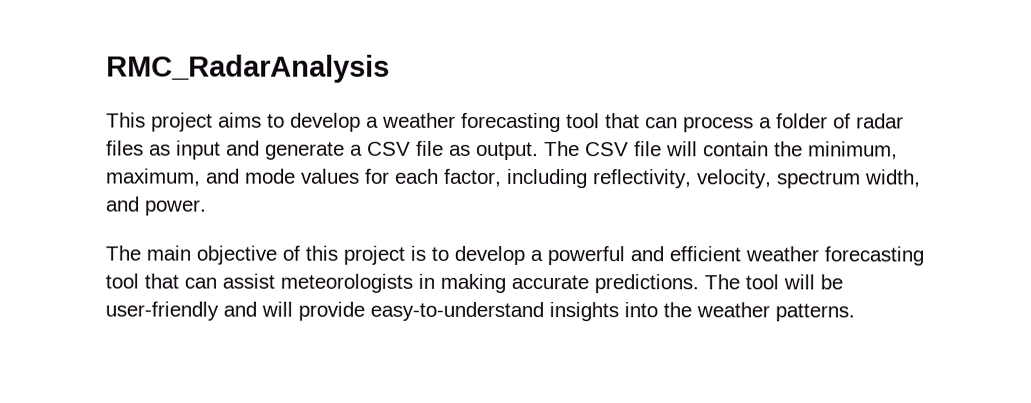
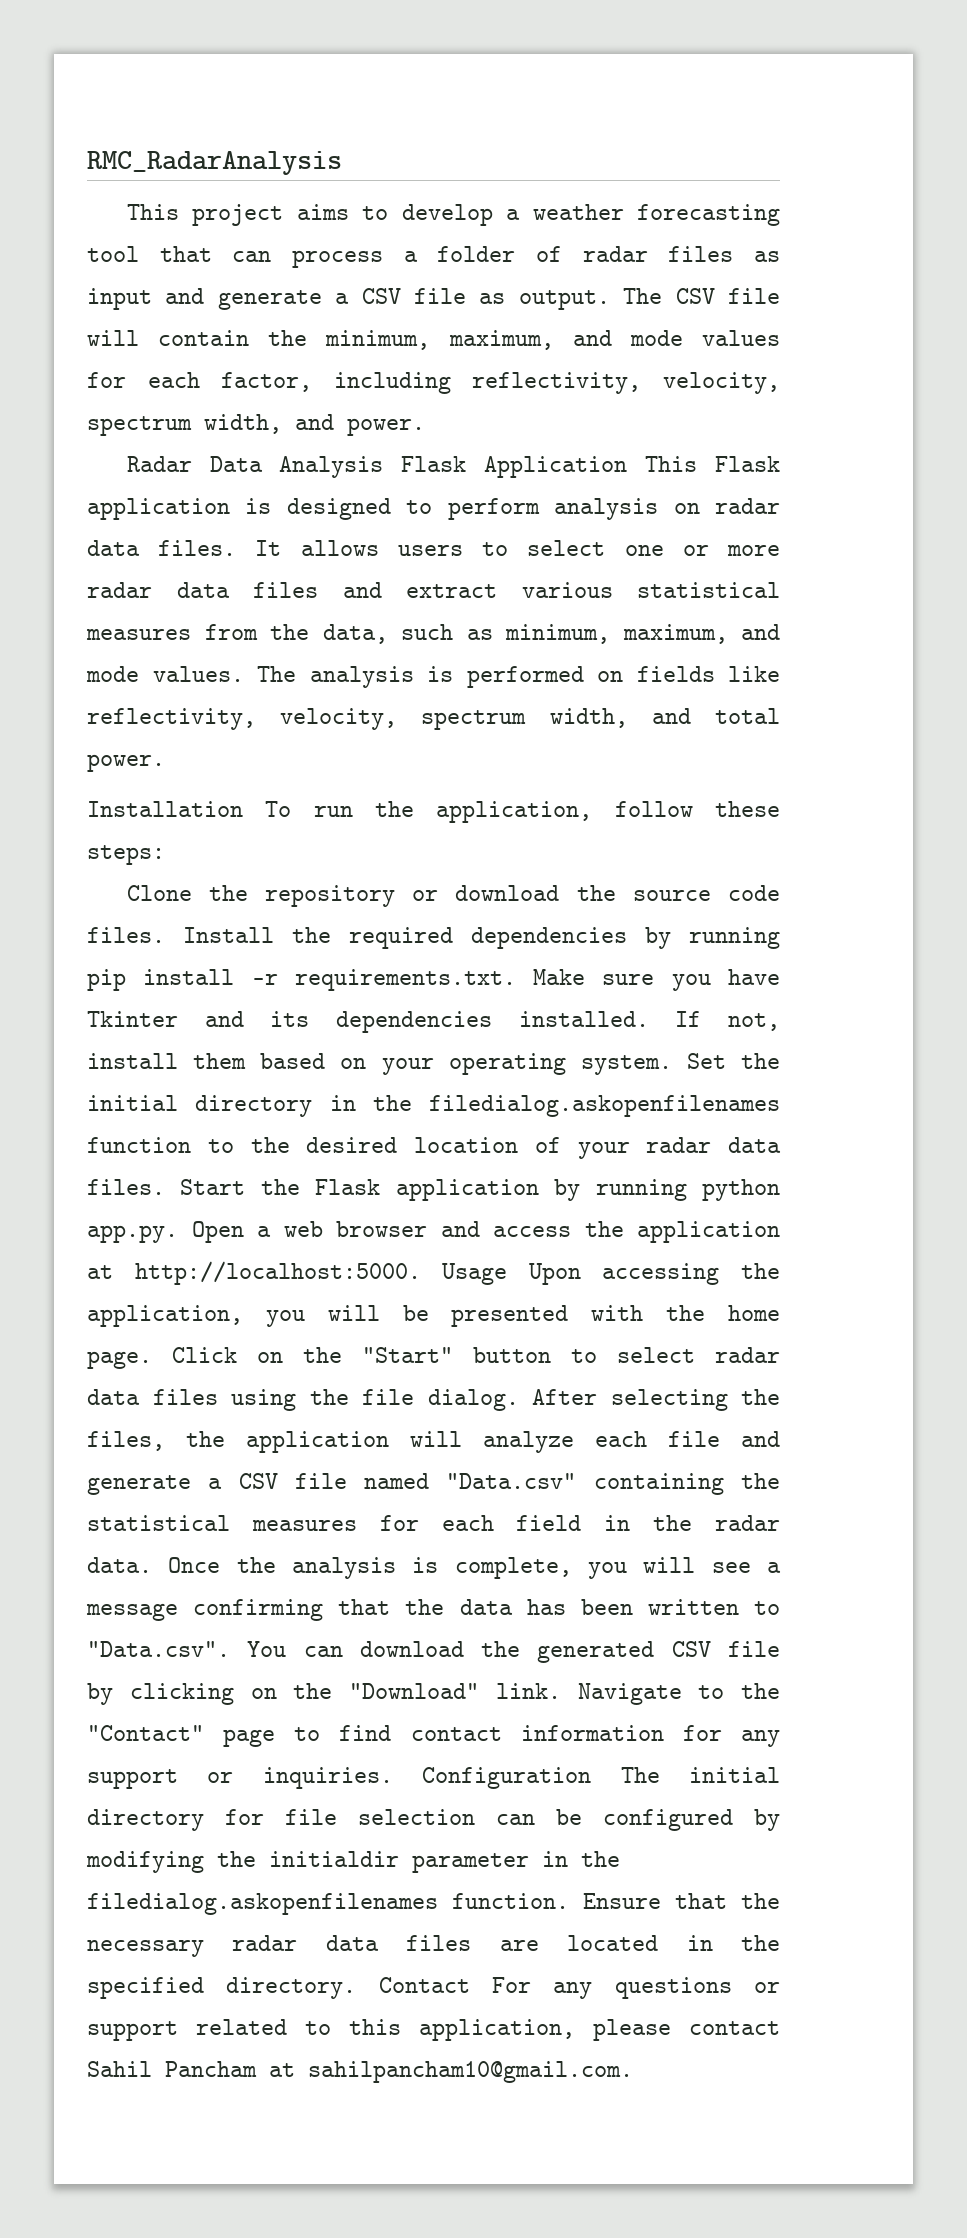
- The main objective of this project is to develop a powerful and efficient weather forecasting tool that can assist meteorologists in making accurate predictions. The tool will be user-friendly and will provide easy-to-understand insights into the weather patterns.
+ Radar Data Analysis Flask Application This Flask application is designed to perform analysis on radar data files. It allows users to select one or more radar data files and extract various statistical measures from the data, such as minimum, maximum, and mode values. The analysis is performed on fields like reflectivity, velocity, spectrum width, and total power.
+ Installation To run the application, follow these steps:
+ Clone the repository or download the source code files. Install the required dependencies by running pip install -r requirements.txt. Make sure you have Tkinter and its dependencies installed. If not, install them based on your operating system. Set the initial directory in the filedialog.askopenfilenames function to the desired location of your radar data files. Start the Flask application by running python app.py. Open a web browser and access the application at http://localhost:5000. Usage Upon accessing the application, you will be presented with the home page. Click on the "Start" button to select radar data files using the file dialog. After selecting the files, the application will analyze each file and generate a CSV file named "Data.csv" containing the statistical measures for each field in the radar data. Once the analysis is complete, you will see a message confirming that the data has been written to "Data.csv". You can download the generated CSV file by clicking on the "Download" link. Navigate to the "Contact" page to find contact information for any support or inquiries. Configuration The initial directory for file selection can be configured by modifying the initialdir parameter in the filedialog.askopenfilenames function. Ensure that the necessary radar data files are located in the specified directory. Contact For any questions or support related to this application, please contact Sahil Pancham at sahilpancham10@gmail.com.

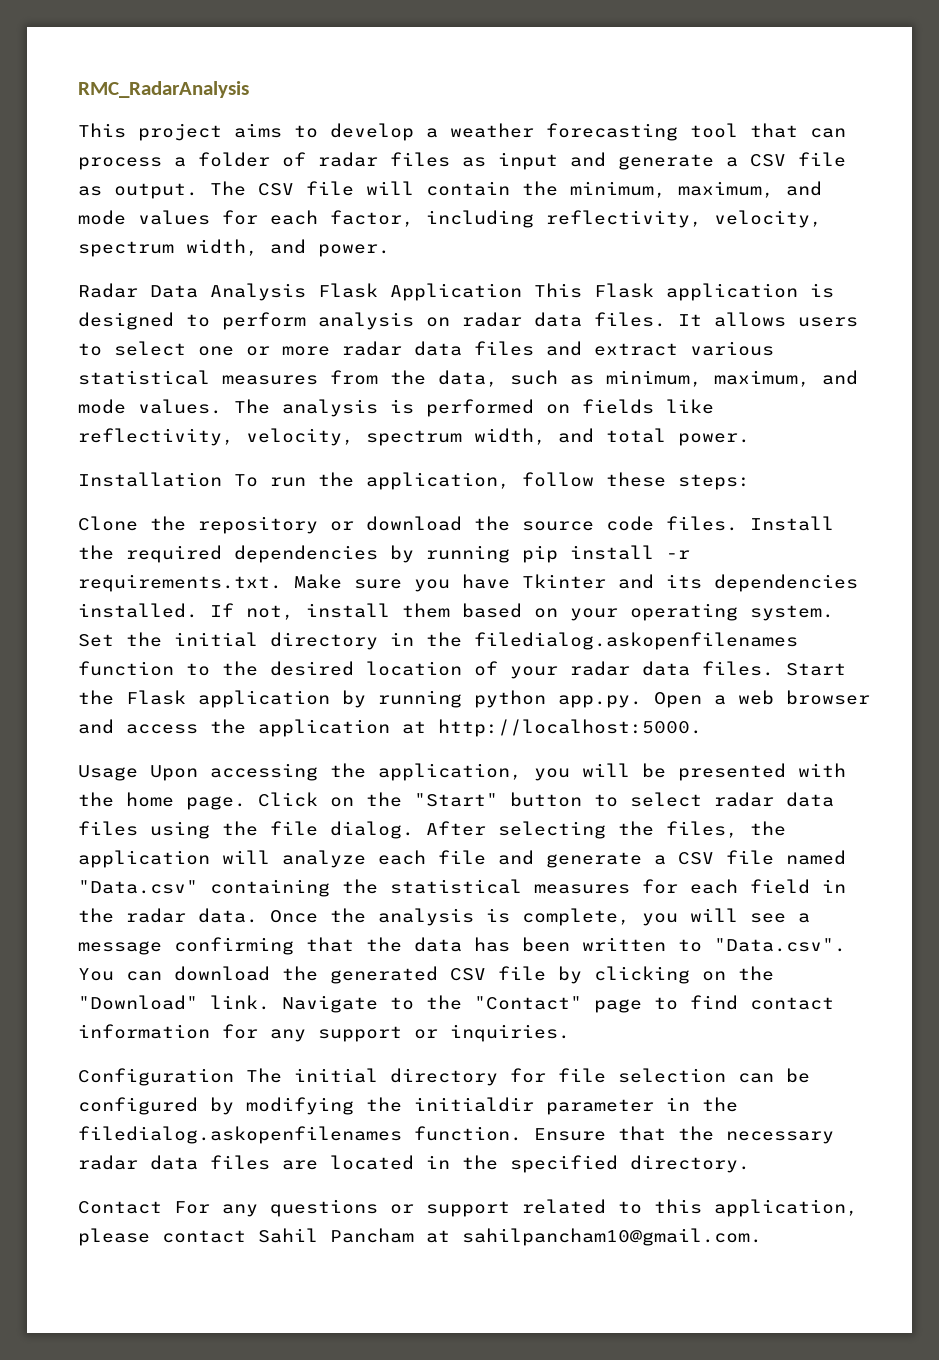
- Start the Flask application by running python app.py. Open a web browser and access the application at http://localhost:5000. Usage Upon accessing the application, you will be presented with the home page.
+ Start the Flask application by running python app.py. Open a web browser and access the application at http://localhost:5000.
+ Usage Upon accessing the application, you will be presented with the home page.
- Navigate to the "Contact" page to find contact information for any support or inquiries. Configuration The initial directory for file selection can be configured by modifying the initialdir parameter in the filedialog.askopenfilenames function.
+ Navigate to the "Contact" page to find contact information for any support or inquiries.
+ Configuration The initial directory for file selection can be configured by modifying the initialdir parameter in the filedialog.askopenfilenames function.
- Ensure that the necessary radar data files are located in the specified directory. Contact For any questions or support related to this application, please contact Sahil Pancham at sahilpancham10@gmail.com.
+ Ensure that the necessary radar data files are located in the specified directory.
+ Contact For any questions or support related to this application, please contact Sahil Pancham at sahilpancham10@gmail.com.

